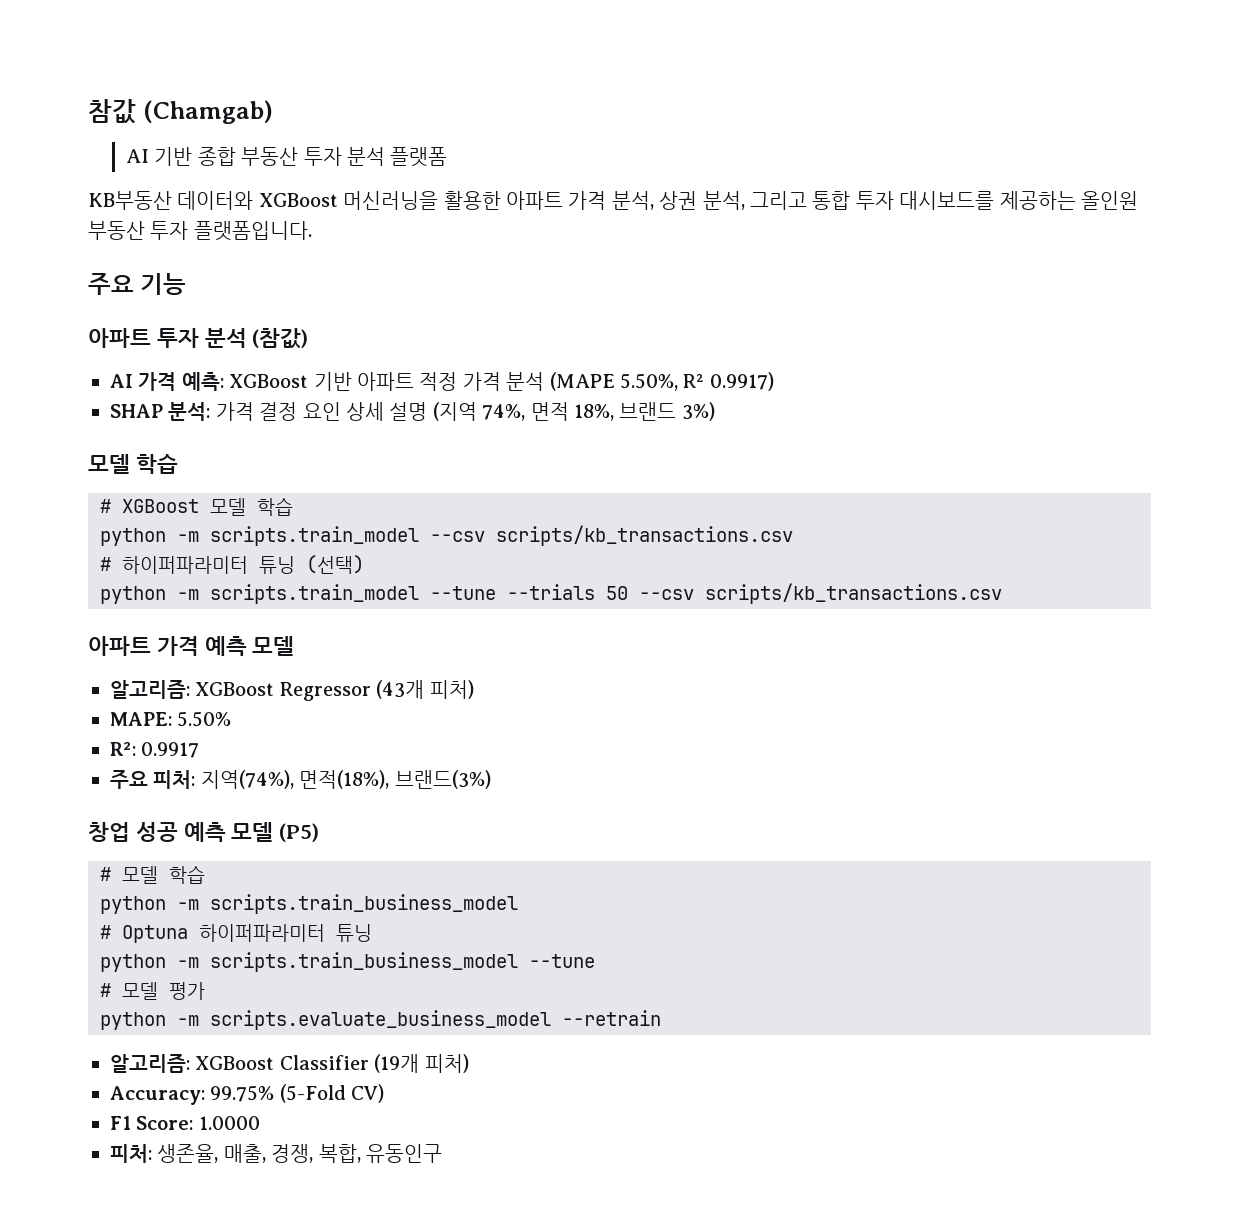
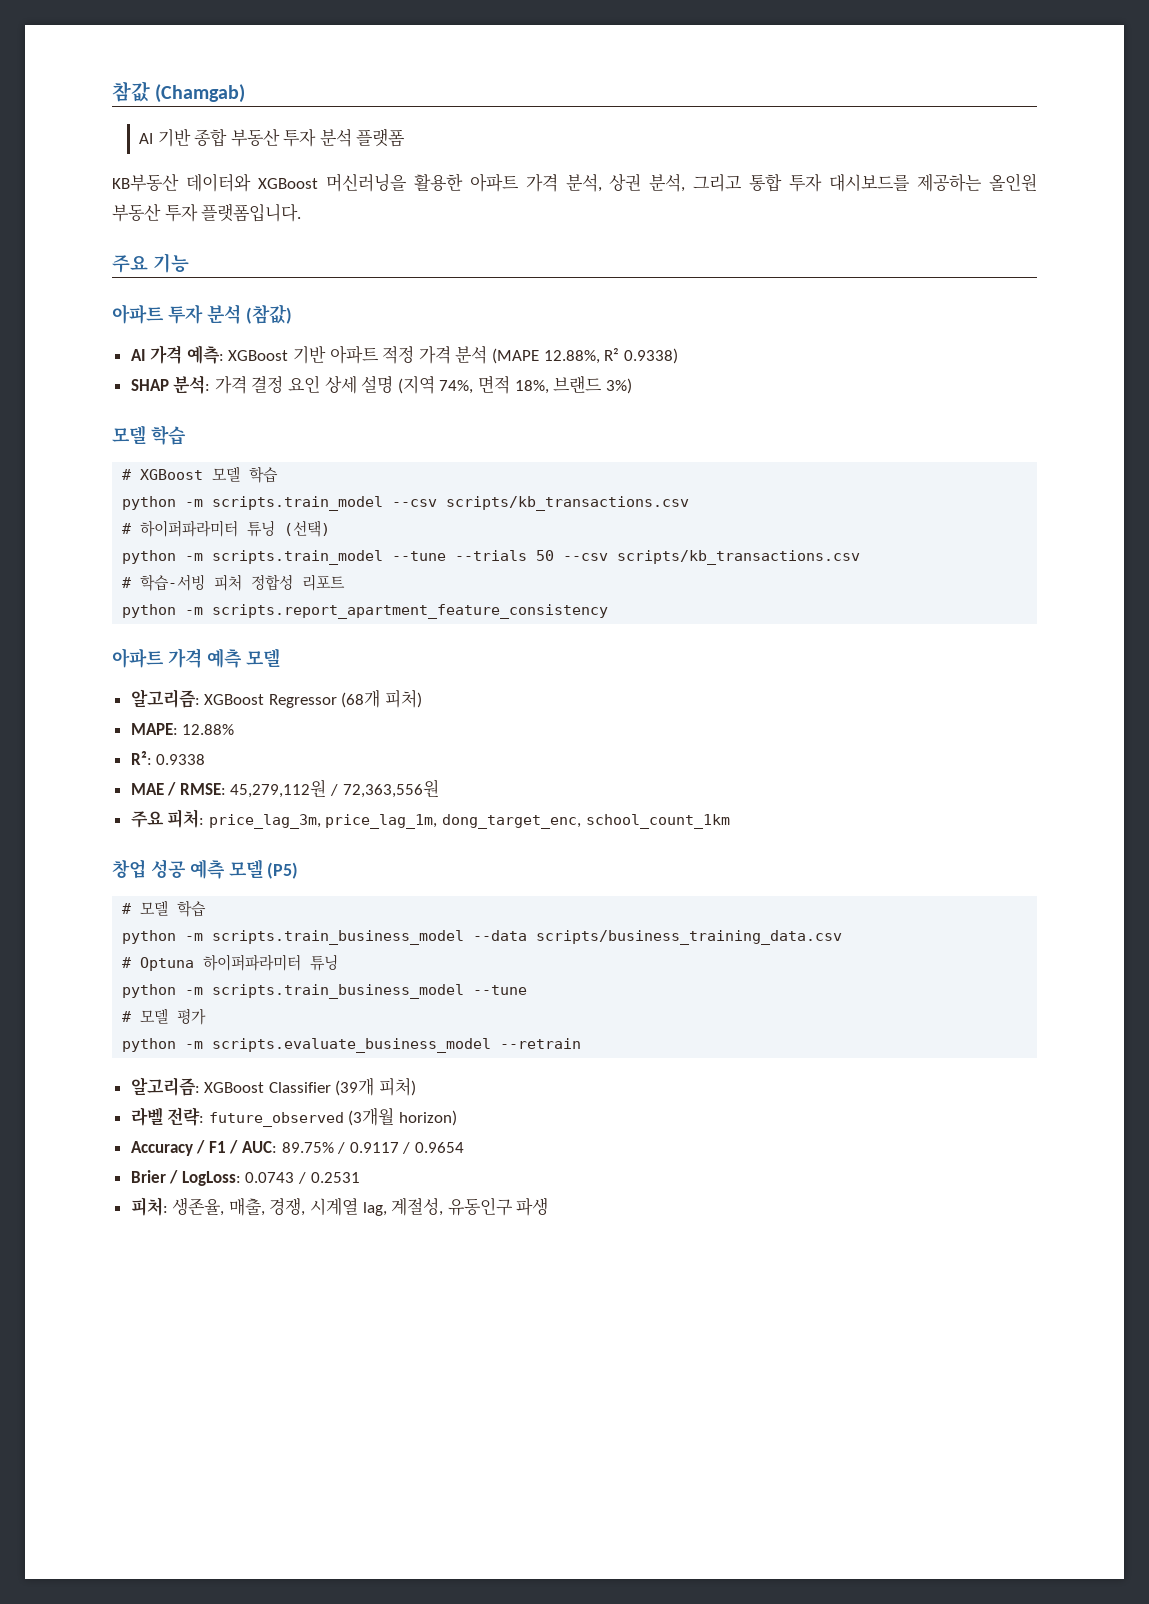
- AI 가격 예측: XGBoost 기반 아파트 적정 가격 분석 (MAPE 5.50%, R² 0.9917)
+ AI 가격 예측: XGBoost 기반 아파트 적정 가격 분석 (MAPE 12.88%, R² 0.9338)
+ # 학습-서빙 피처 정합성 리포트
+ python -m scripts.report_apartment_feature_consistency
- 알고리즘: XGBoost Regressor (43개 피처)
+ 알고리즘: XGBoost Regressor (68개 피처)
- MAPE: 5.50%
+ MAPE: 12.88%
- R²: 0.9917
- 주요 피처: 지역(74%), 면적(18%), 브랜드(3%)
+ R²: 0.9338
+ MAE / RMSE: 45,279,112원 / 72,363,556원
+ 주요 피처: price_lag_3m, price_lag_1m, dong_target_enc, school_count_1km
  # 모델 학습
- python -m scripts.train_business_model
+ python -m scripts.train_business_model --data scripts/business_training_data.csv
- 알고리즘: XGBoost Classifier (19개 피처)
- Accuracy: 99.75% (5-Fold CV)
- F1 Score: 1.0000
+ 알고리즘: XGBoost Classifier (39개 피처)
+ 라벨 전략: future_observed (3개월 horizon)
+ Accuracy / F1 / AUC: 89.75% / 0.9117 / 0.9654
+ Brier / LogLoss: 0.0743 / 0.2531
- 피처: 생존율, 매출, 경쟁, 복합, 유동인구
+ 피처: 생존율, 매출, 경쟁, 시계열 lag, 계절성, 유동인구 파생

